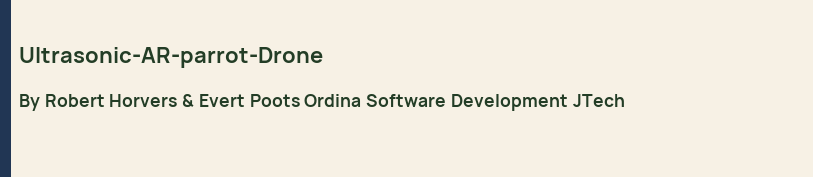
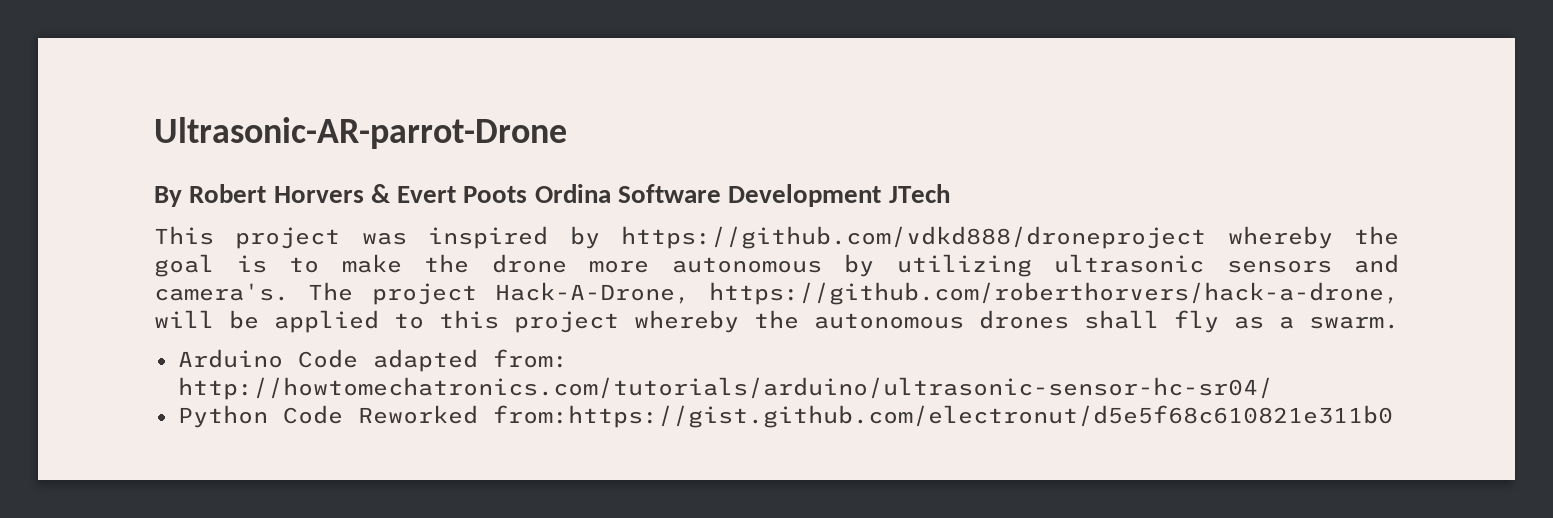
+ This project was inspired by https://github.com/vdkd888/droneproject whereby the goal is to make the drone more autonomous by utilizing ultrasonic sensors and camera's. The project Hack-A-Drone, https://github.com/roberthorvers/hack-a-drone, will be applied to this project whereby the autonomous drones shall fly as a swarm.
+ Arduino Code adapted from: http://howtomechatronics.com/tutorials/arduino/ultrasonic-sensor-hc-sr04/
+ Python Code Reworked from:https://gist.github.com/electronut/d5e5f68c610821e311b0

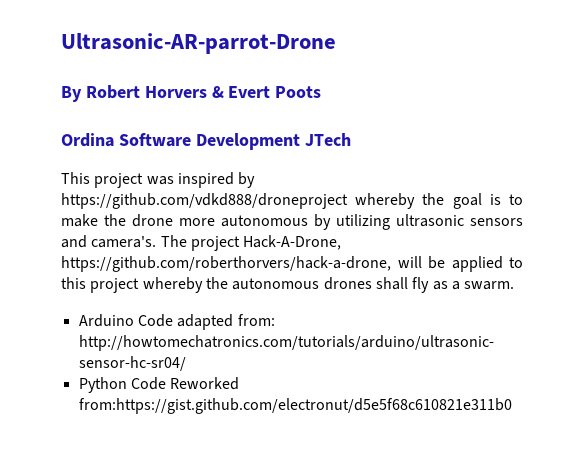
- By Robert Horvers & Evert Poots Ordina Software Development JTech
+ By Robert Horvers & Evert Poots
+ Ordina Software Development JTech

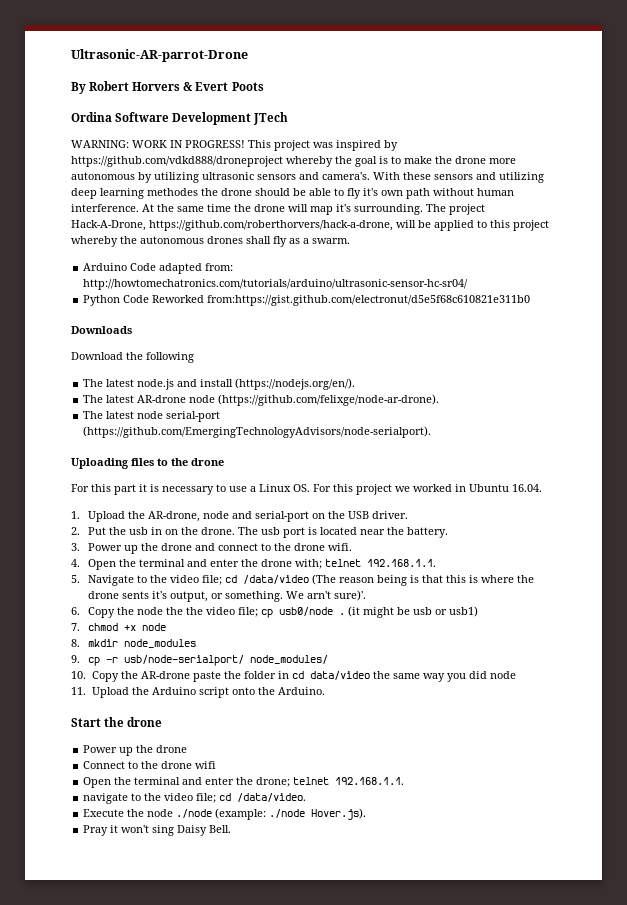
+ WARNING: WORK IN PROGRESS!
+ With these sensors and utilizing deep learning methodes the drone should be able to fly it's own path without human interference. At the same time the drone will map it's surrounding.
+ Downloads
+ Download the following
+ The latest node.js and install (https://nodejs.org/en/).
+ The latest AR-drone node (https://github.com/felixge/node-ar-drone).
+ The latest node serial-port (https://github.com/EmergingTechnologyAdvisors/node-serialport).
+ Uploading files to the drone
+ For this part it is necessary to use a Linux OS. For this project we worked in Ubuntu 16.04.
+ 1. Upload the AR-drone, node and serial-port on the USB driver.
+ 2. Put the usb in on the drone. The usb port is located near the battery.
+ 3. Power up the drone and connect to the drone wifi.
+ 4. Open the terminal and enter the drone with; telnet 192.168.1.1.
+ 5. Navigate to the video file; cd /data/video (The reason being is that this is where the drone sents it's output, or something. We arn't sure)'.
+ 6. Copy the node the the video file; cp usb0/node . (it might be usb or usb1)
+ 7. chmod +x node
+ 8. mkdir node_modules
+ 9. cp -r usb/node-serialport/ node_modules/
+ 10. Copy the AR-drone paste the folder in cd data/video the same way you did node
+ 11. Upload the Arduino script onto the Arduino.
+ Start the drone
+ Power up the drone
+ Connect to the drone wifi
+ Open the terminal and enter the drone; telnet 192.168.1.1.
+ navigate to the video file; cd /data/video.
+ Execute the node ./node (example: ./node Hover.js).
+ Pray it won't sing Daisy Bell.

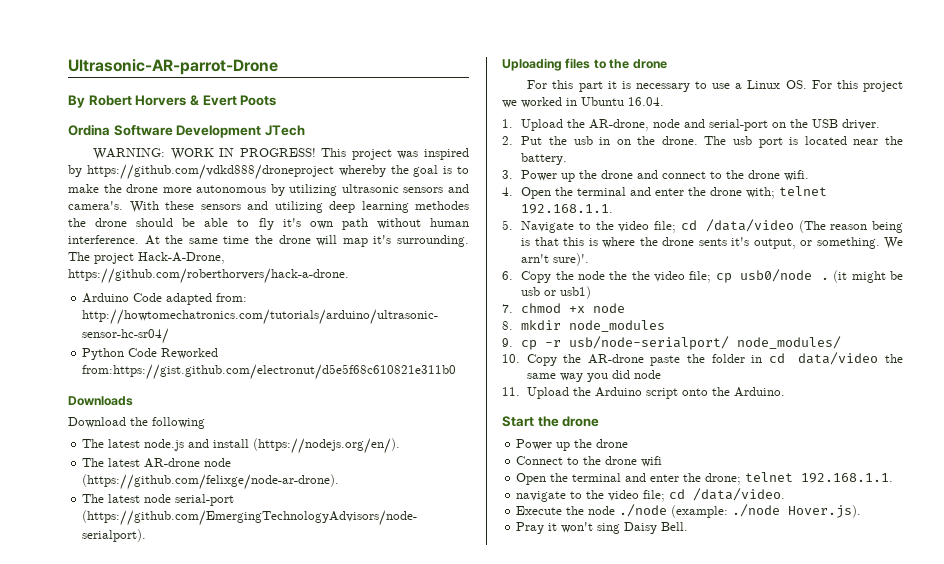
- The project Hack-A-Drone, https://github.com/roberthorvers/hack-a-drone, will be applied to this project whereby the autonomous drones shall fly as a swarm.
+ The project Hack-A-Drone, https://github.com/roberthorvers/hack-a-drone.

